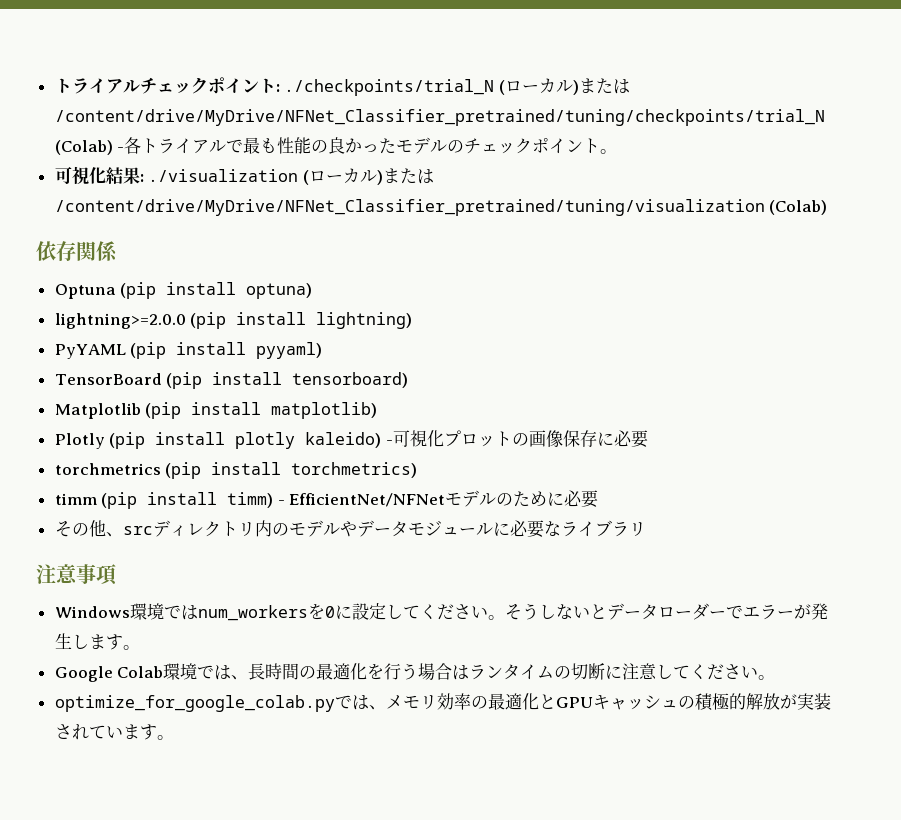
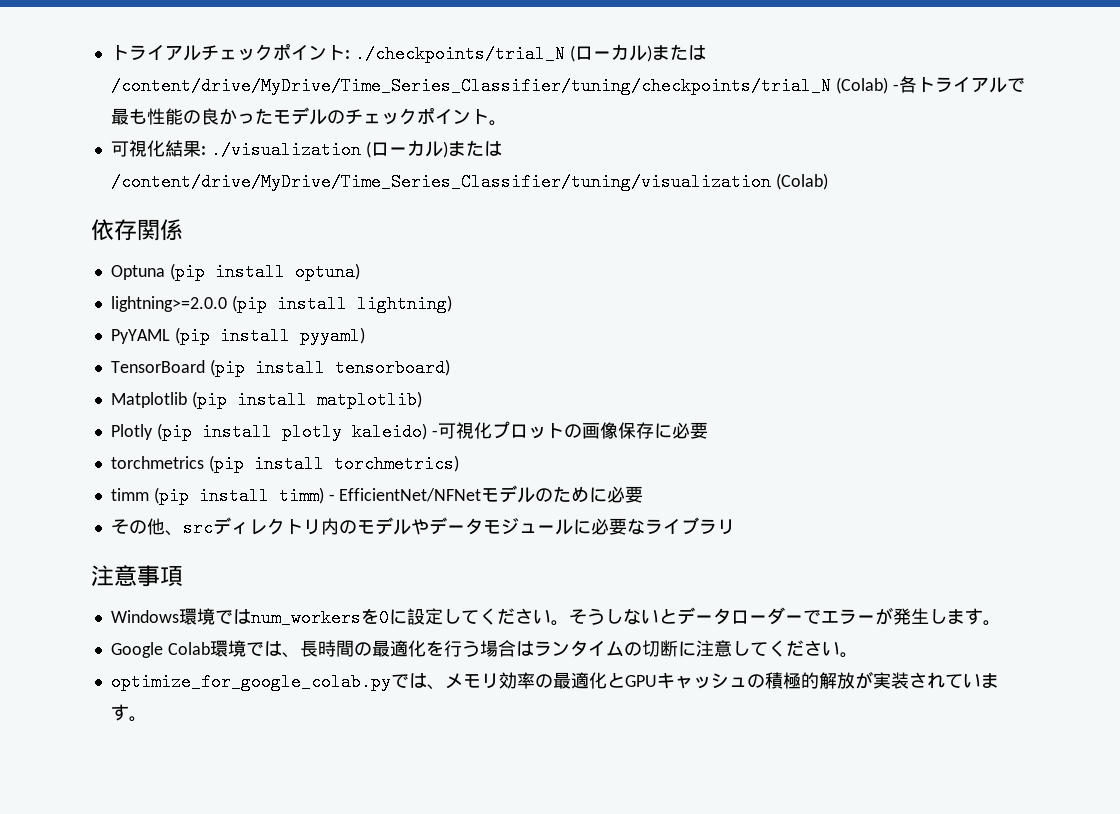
- トライアルチェックポイント: ./checkpoints/trial_N (ローカル)または/content/drive/MyDrive/NFNet_Classifier_pretrained/tuning/checkpoints/trial_N (Colab) -各トライアルで最も性能の良かったモデルのチェックポイント。
+ トライアルチェックポイント: ./checkpoints/trial_N (ローカル)または/content/drive/MyDrive/Time_Series_Classifier/tuning/checkpoints/trial_N (Colab) -各トライアルで最も性能の良かったモデルのチェックポイント。
- 可視化結果: ./visualization (ローカル)または/content/drive/MyDrive/NFNet_Classifier_pretrained/tuning/visualization (Colab)
+ 可視化結果: ./visualization (ローカル)または/content/drive/MyDrive/Time_Series_Classifier/tuning/visualization (Colab)

